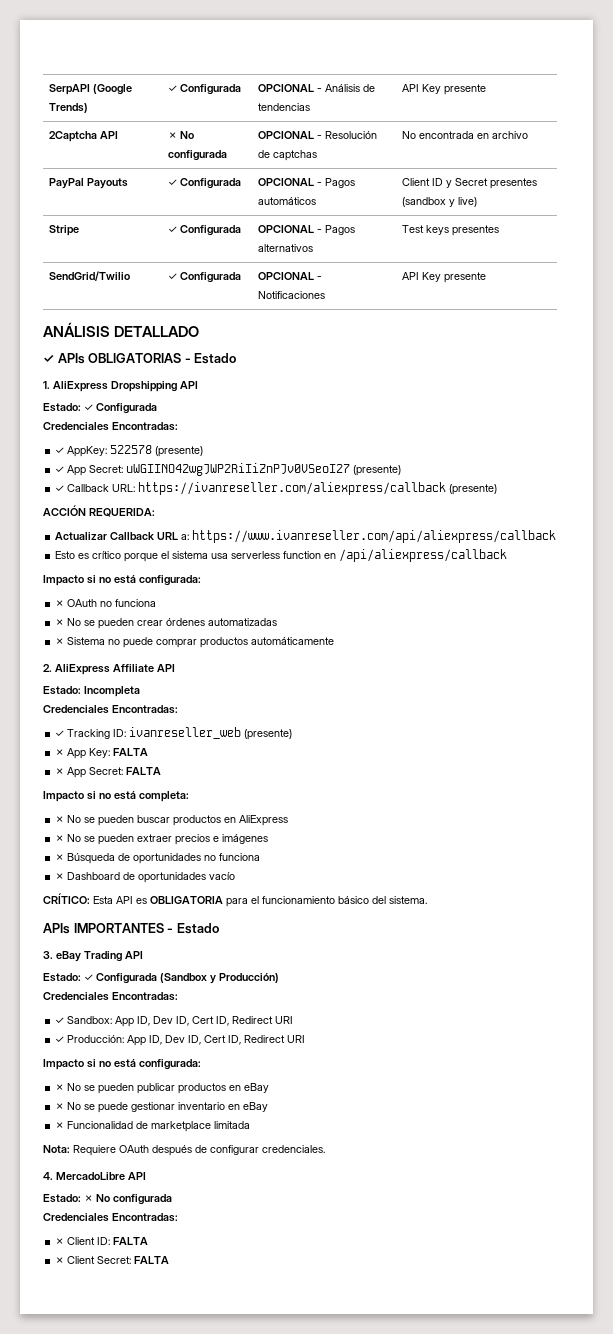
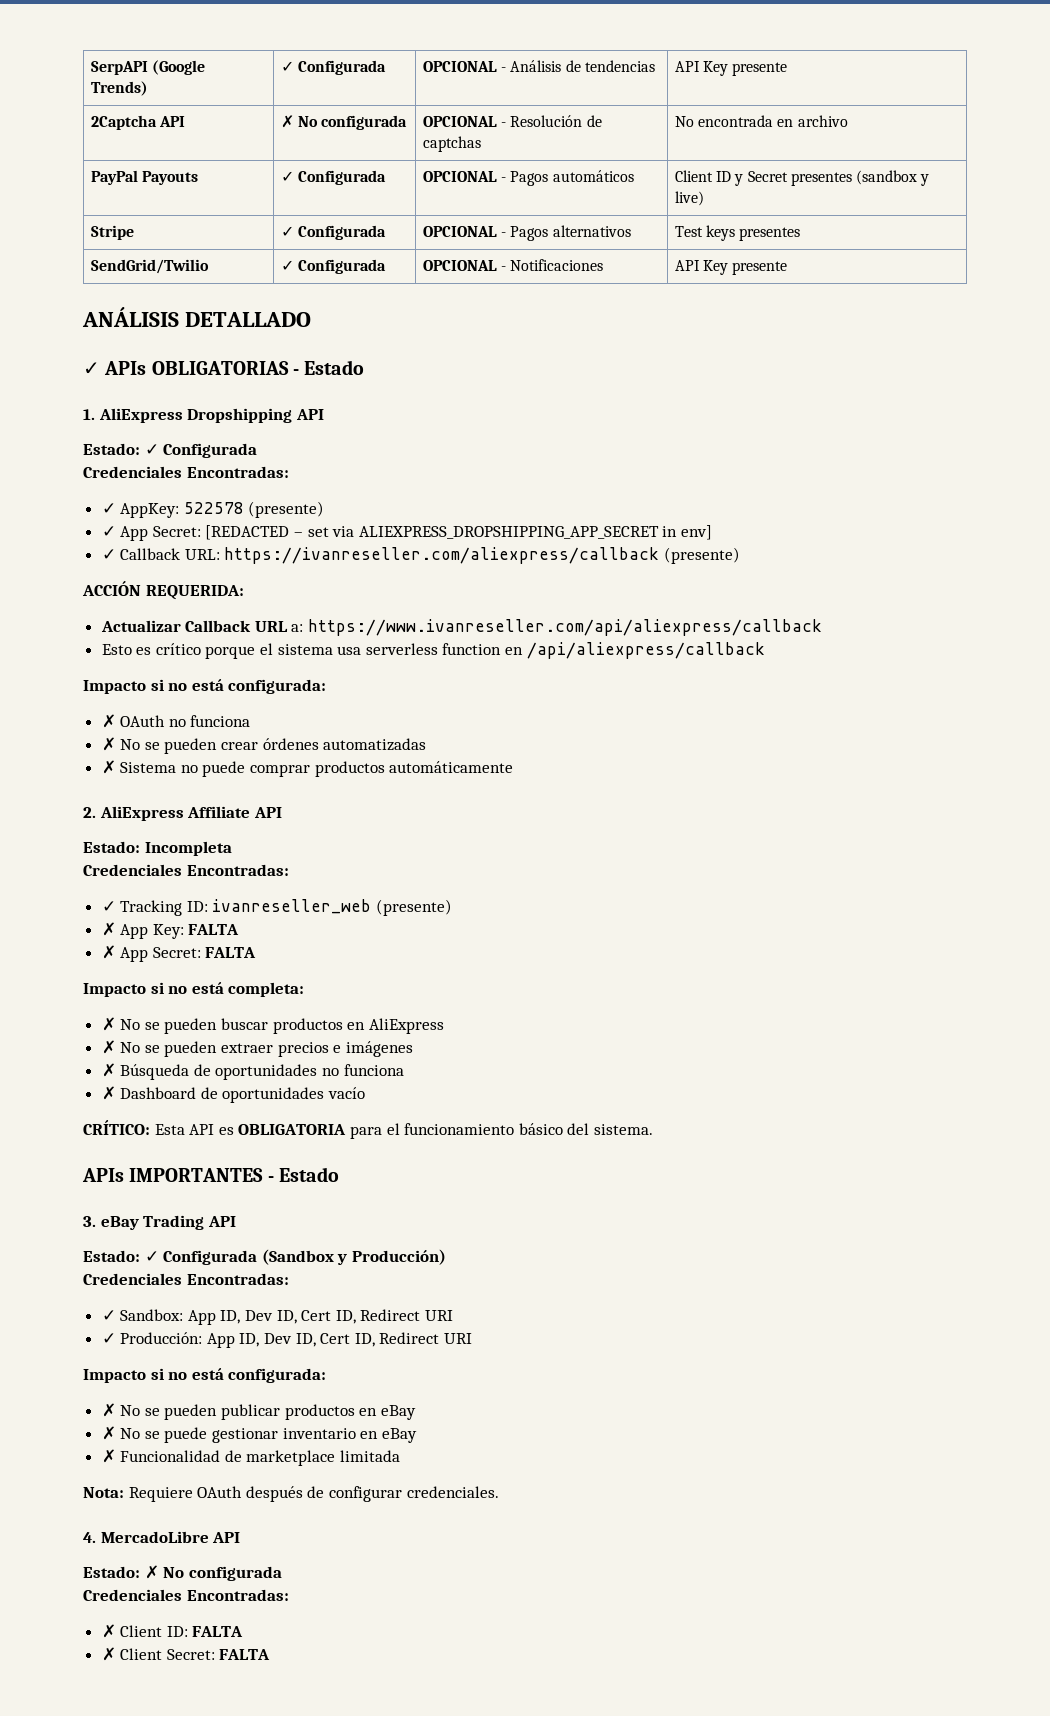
- ✓ App Secret: uWGIINO42wgJWP2RiIiZnPJv0VSeoI27 (presente)
+ ✓ App Secret: [REDACTED – set via ALIEXPRESS_DROPSHIPPING_APP_SECRET in env]

